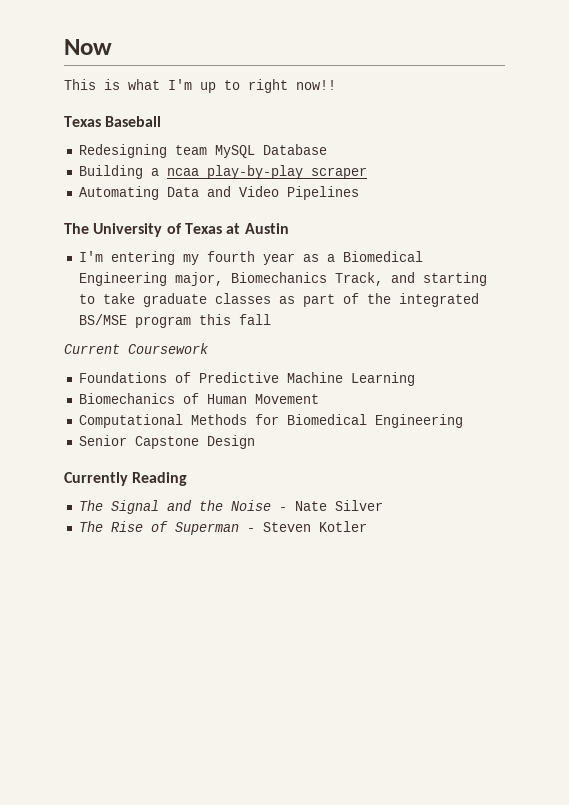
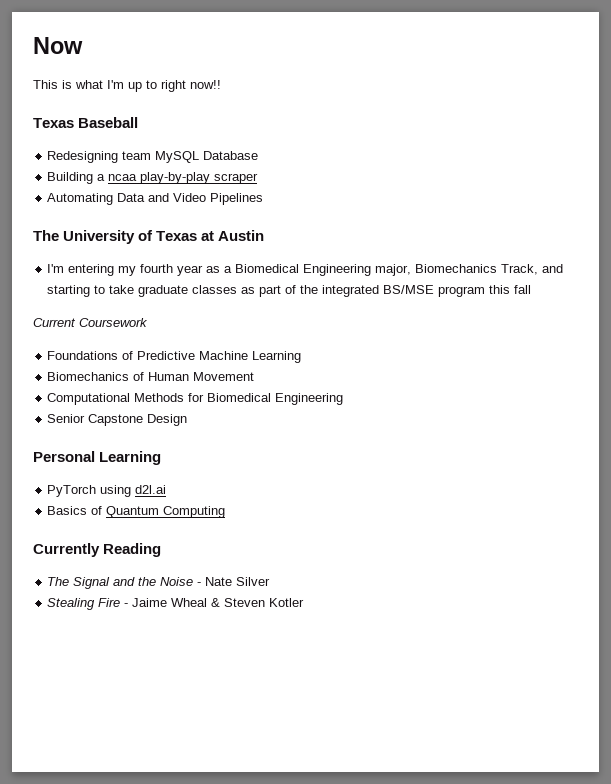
+ Personal Learning
+ PyTorch using d2l.ai
+ Basics of Quantum Computing
- The Rise of Superman - Steven Kotler
+ Stealing Fire - Jaime Wheal & Steven Kotler

